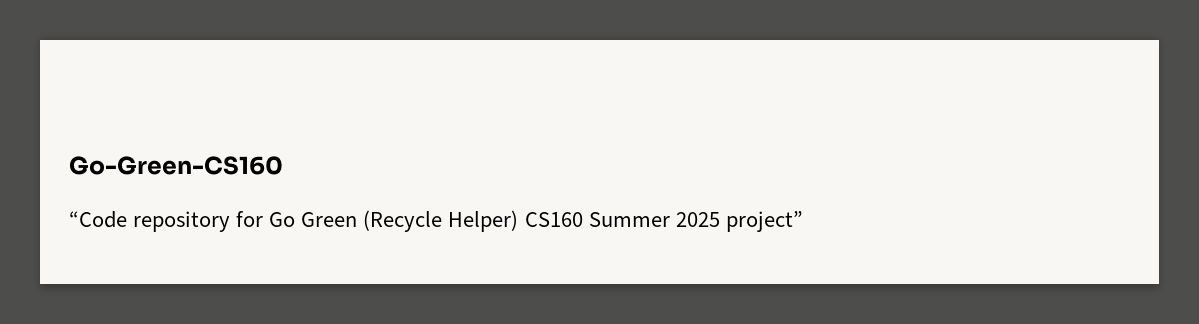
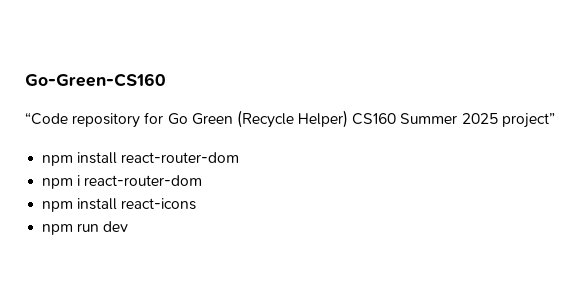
+ npm install react-router-dom
+ npm i react-router-dom
+ npm install react-icons
+ npm run dev

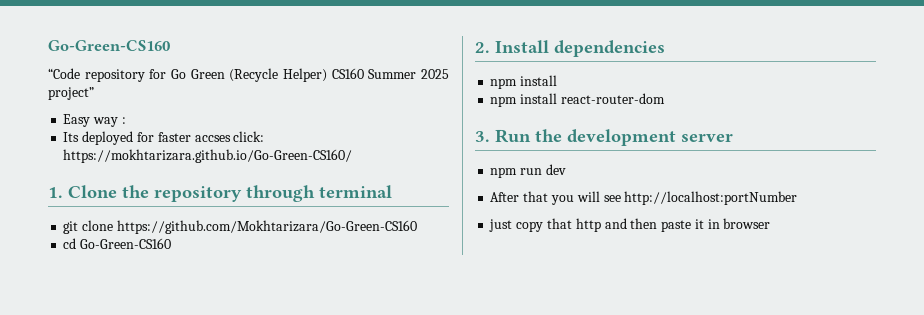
+ Easy way :
+ Its deployed for faster accses click: https://mokhtarizara.github.io/Go-Green-CS160/
+ 1. Clone the repository through terminal
+ git clone https://github.com/Mokhtarizara/Go-Green-CS160
+ cd Go-Green-CS160
+ 2. Install dependencies
+ npm install
  npm install react-router-dom
- npm i react-router-dom
- npm install react-icons
+ 3. Run the development server
  npm run dev
+ After that you will see http://localhost:portNumber
+ just copy that http and then paste it in browser

